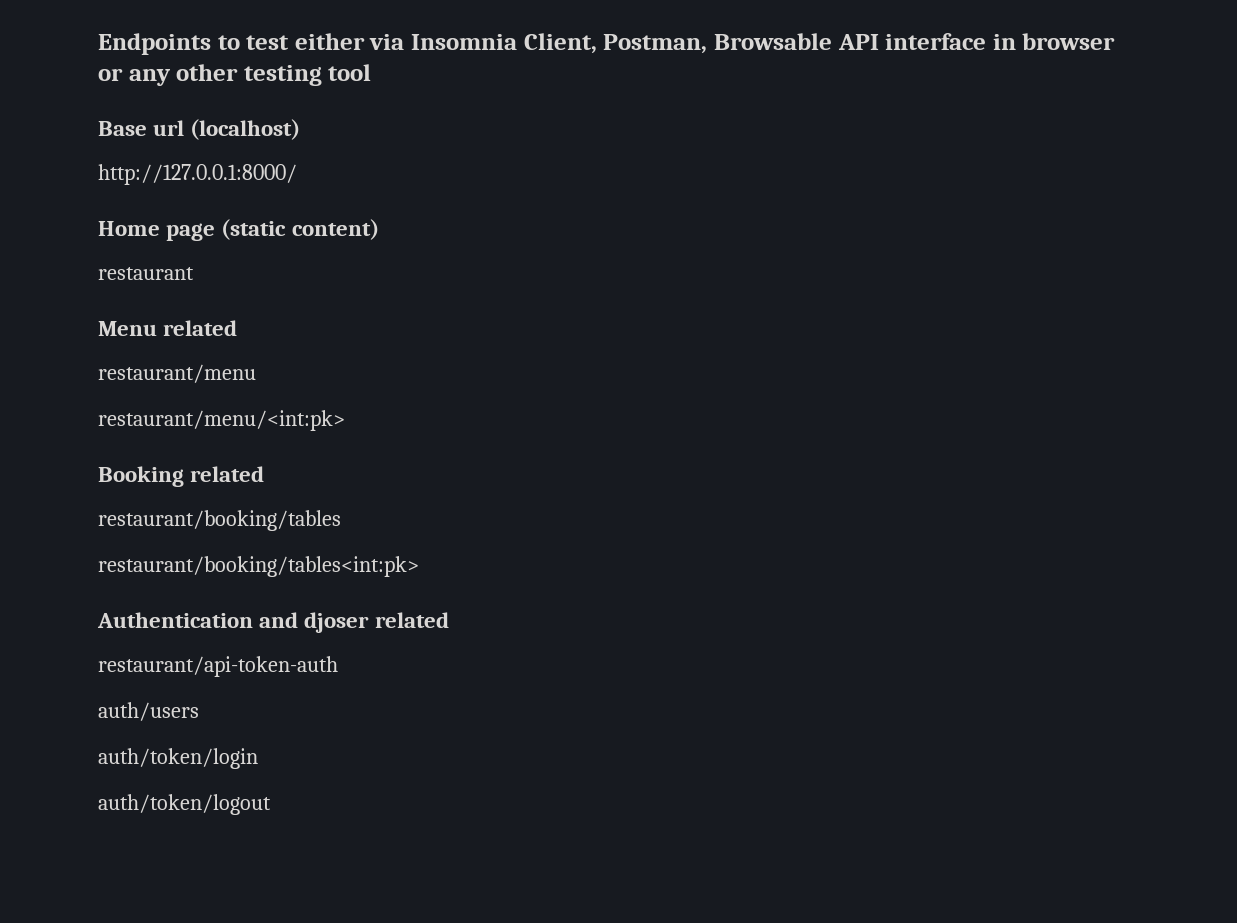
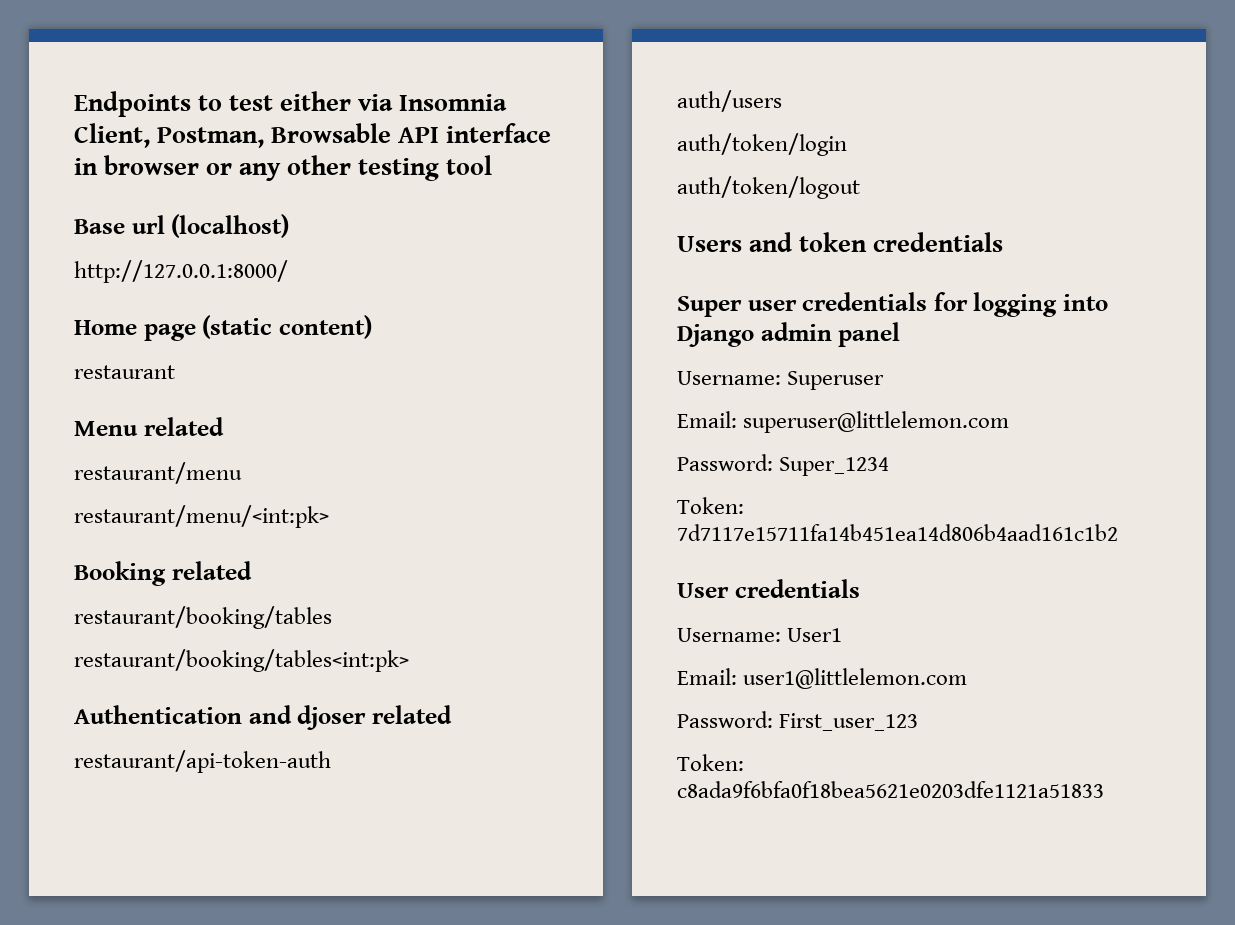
+ Users and token credentials
+ Super user credentials for logging into Django admin panel
+ Username: Superuser
+ Email: superuser@littlelemon.com
+ Password: Super_1234
+ Token: 7d7117e15711fa14b451ea14d806b4aad161c1b2
+ User credentials
+ Username: User1
+ Email: user1@littlelemon.com
+ Password: First_user_123
+ Token: c8ada9f6bfa0f18bea5621e0203dfe1121a51833

